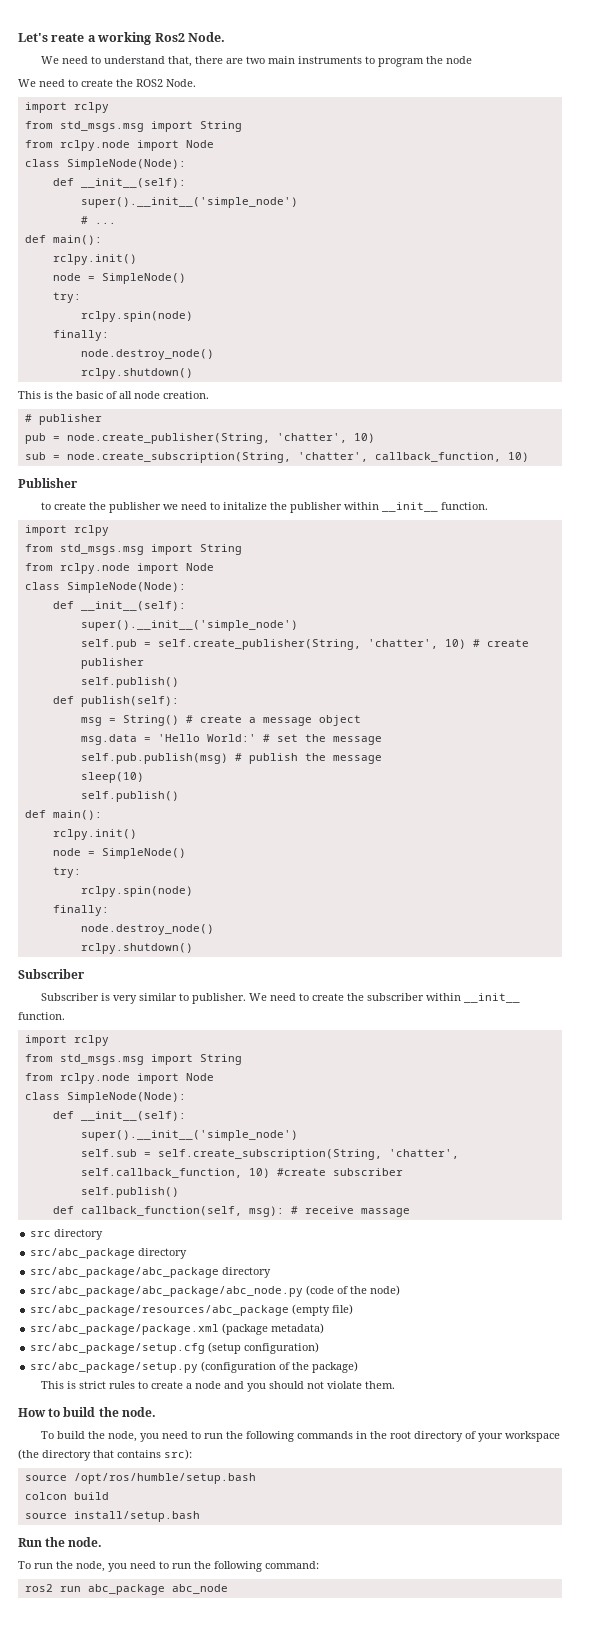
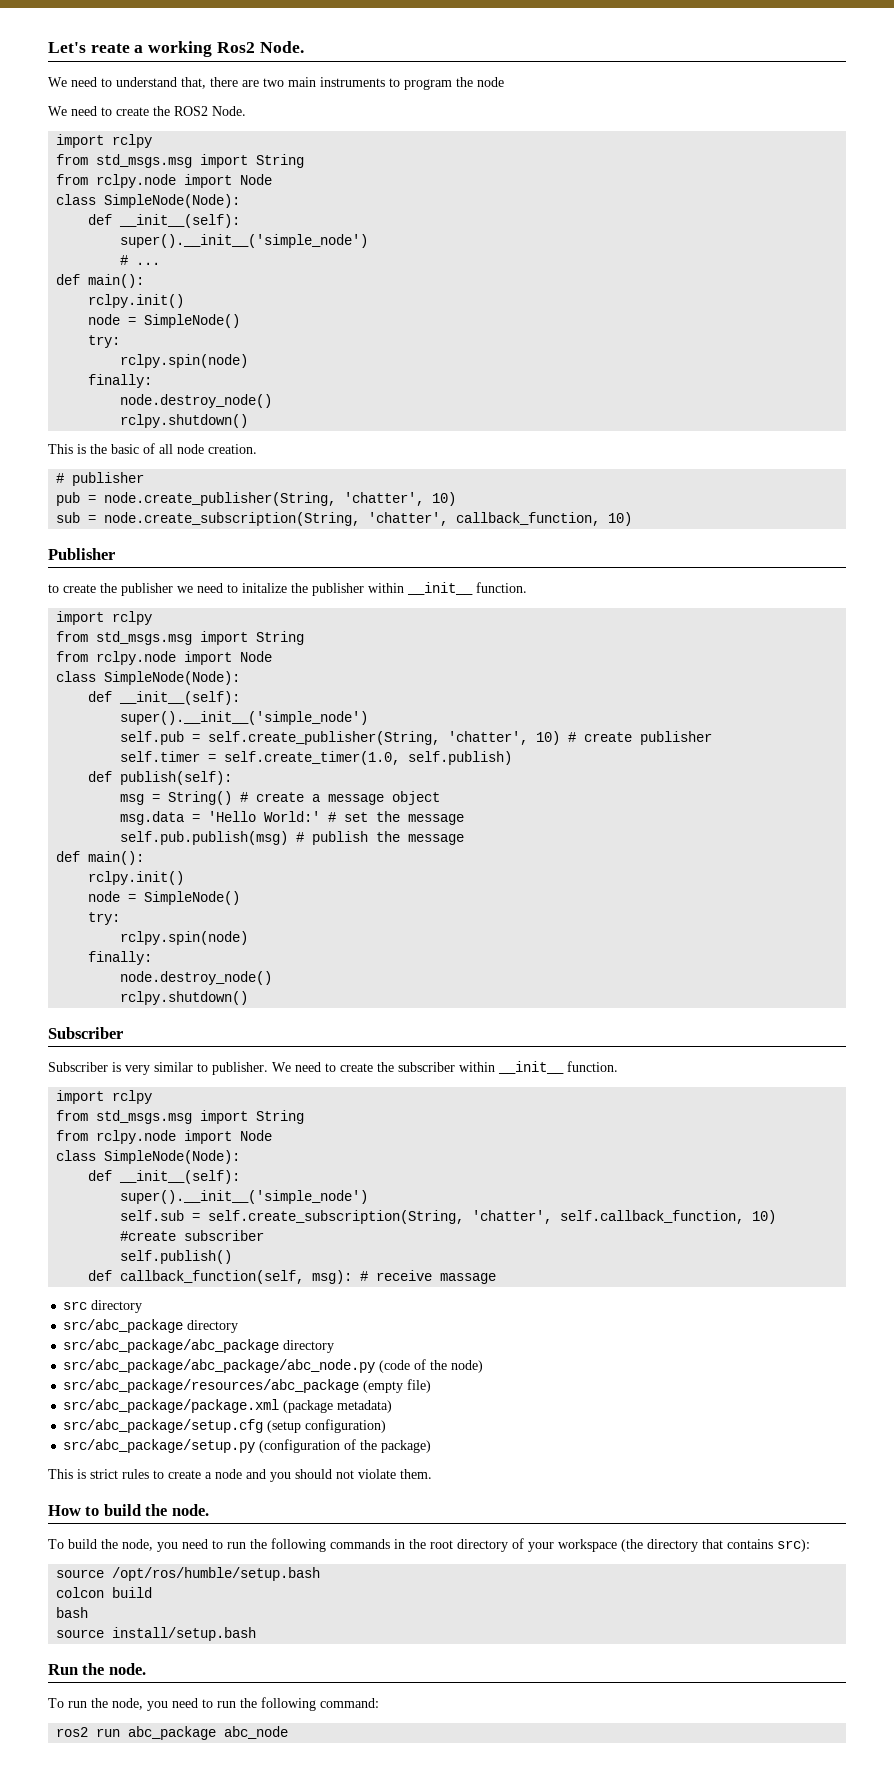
  self.pub = self.create_publisher(String, 'chatter', 10) # create publisher
- self.publish()
+ self.timer = self.create_timer(1.0, self.publish)
- sleep(10)
- self.publish()
+ bash

